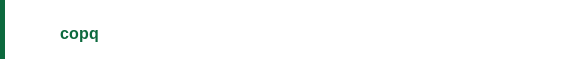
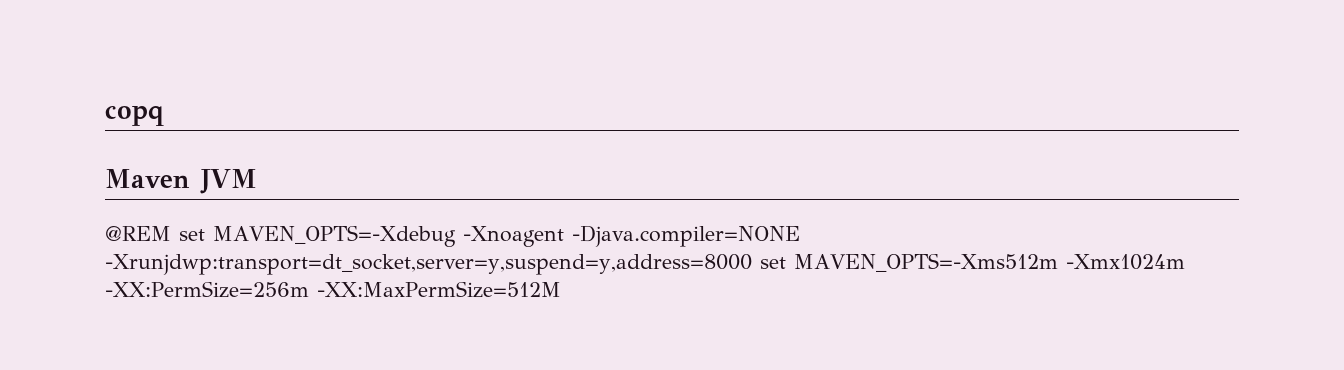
+ Maven JVM
+ @REM set MAVEN_OPTS=-Xdebug -Xnoagent -Djava.compiler=NONE -Xrunjdwp:transport=dt_socket,server=y,suspend=y,address=8000 set MAVEN_OPTS=-Xms512m -Xmx1024m -XX:PermSize=256m -XX:MaxPermSize=512M

